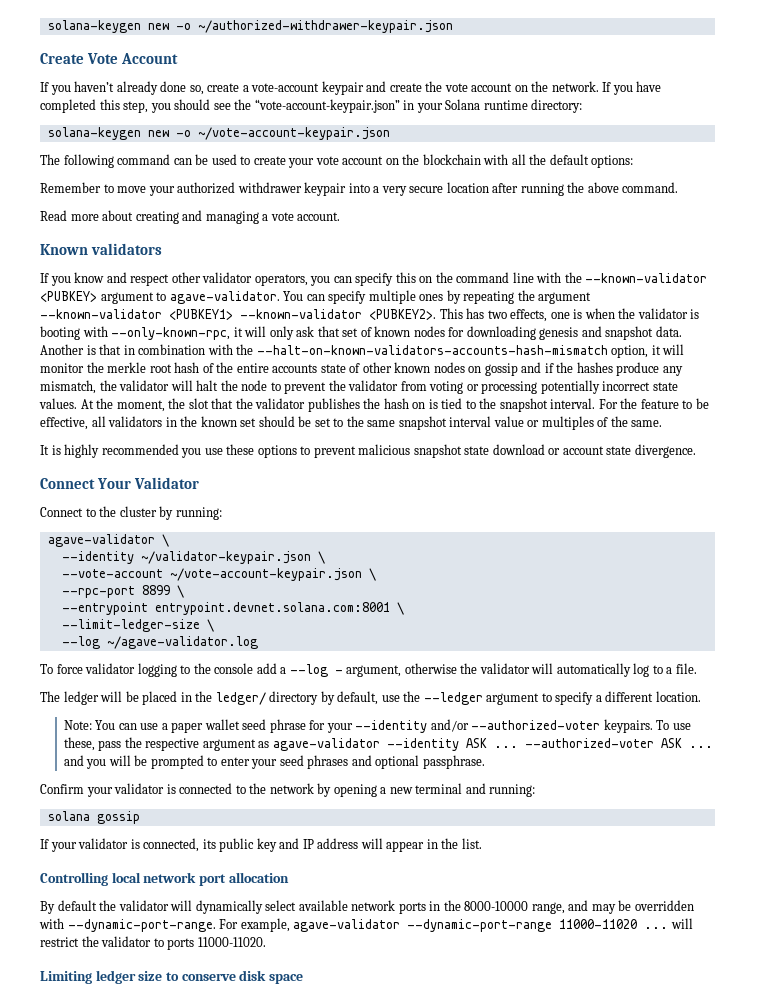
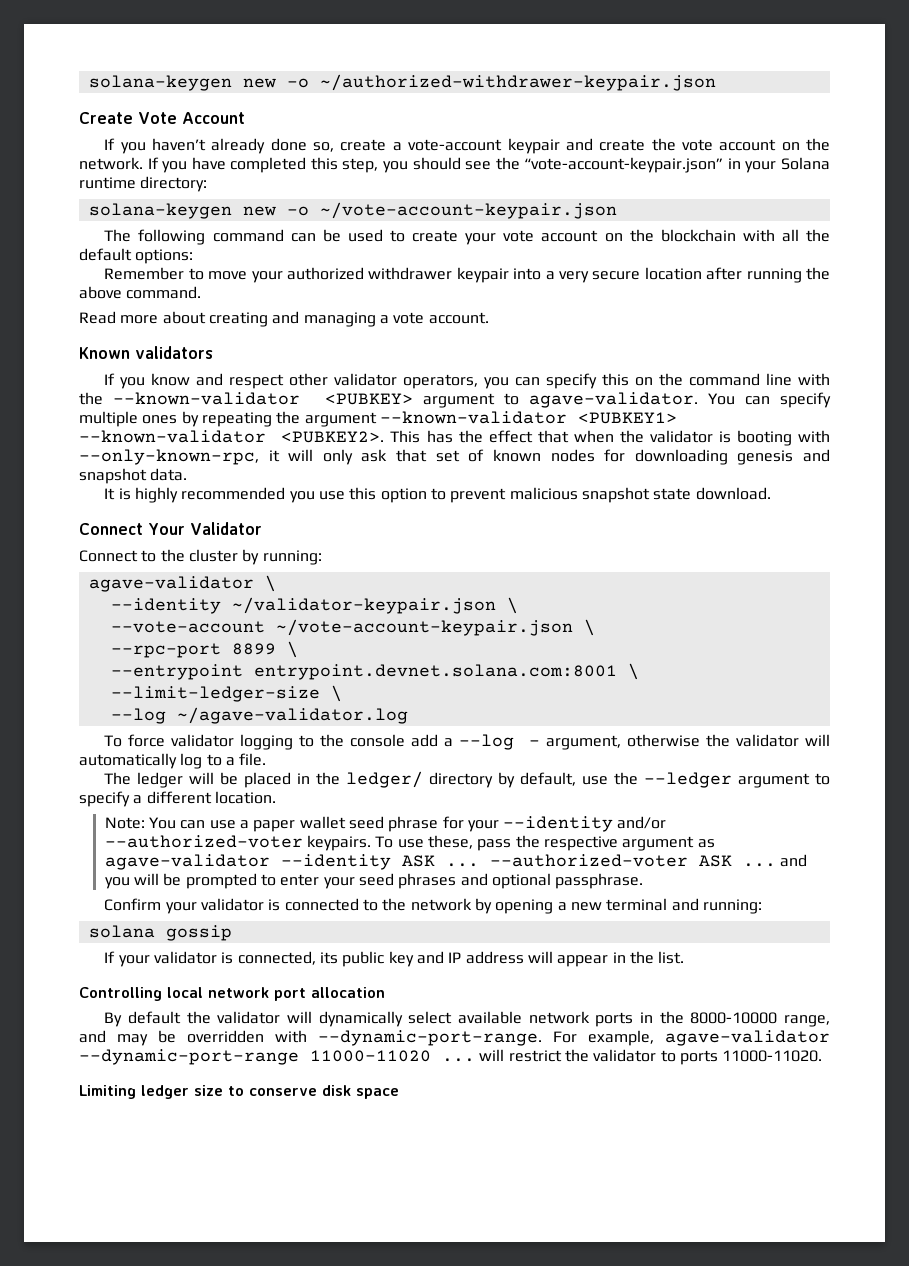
- This has two effects, one is when the validator is booting with --only-known-rpc, it will only ask that set of known nodes for downloading genesis and snapshot data. Another is that in combination with the --halt-on-known-validators-accounts-hash-mismatch option, it will monitor the merkle root hash of the entire accounts state of other known nodes on gossip and if the hashes produce any mismatch, the validator will halt the node to prevent the validator from voting or processing potentially incorrect state values. At the moment, the slot that the validator publishes the hash on is tied to the snapshot interval. For the feature to be effective, all validators in the known set should be set to the same snapshot interval value or multiples of the same.
+ This has the effect that when the validator is booting with --only-known-rpc, it will only ask that set of known nodes for downloading genesis and snapshot data.
- It is highly recommended you use these options to prevent malicious snapshot state download or account state divergence.
+ It is highly recommended you use this option to prevent malicious snapshot state download.

